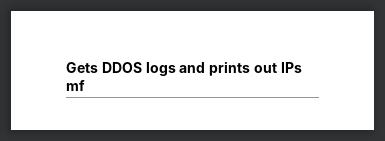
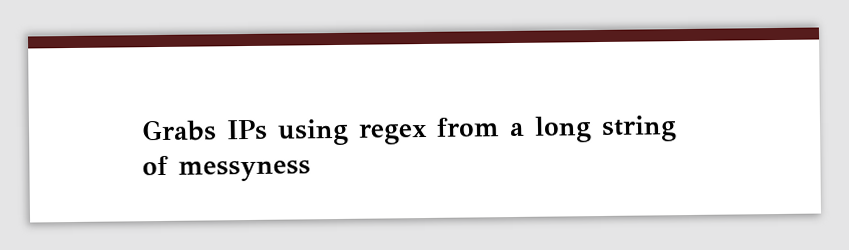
- Gets DDOS logs and prints out IPs mf
+ Grabs IPs using regex from a long string of messyness

